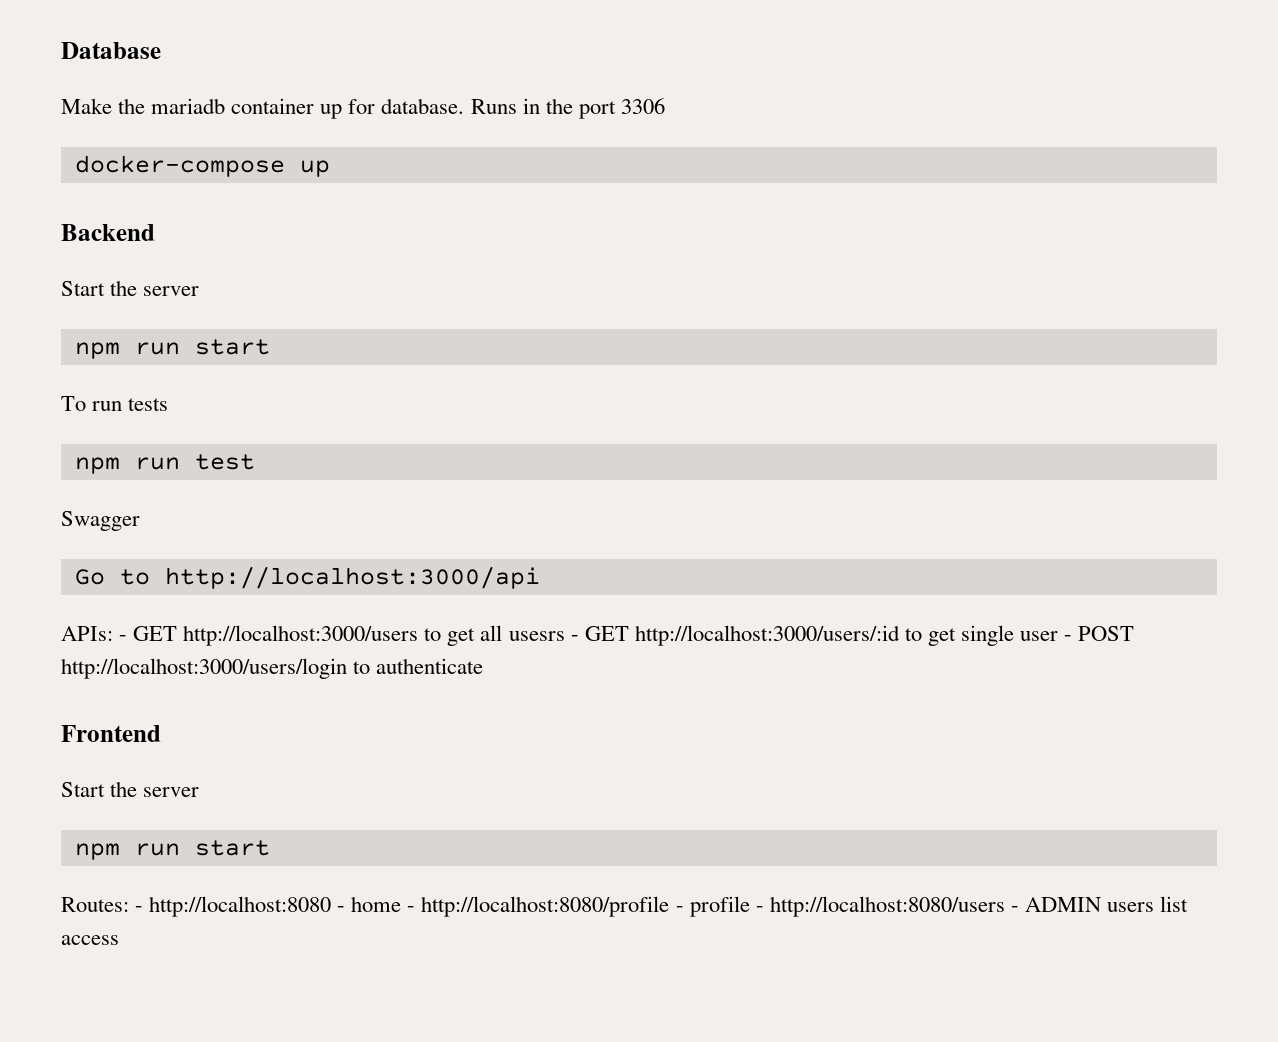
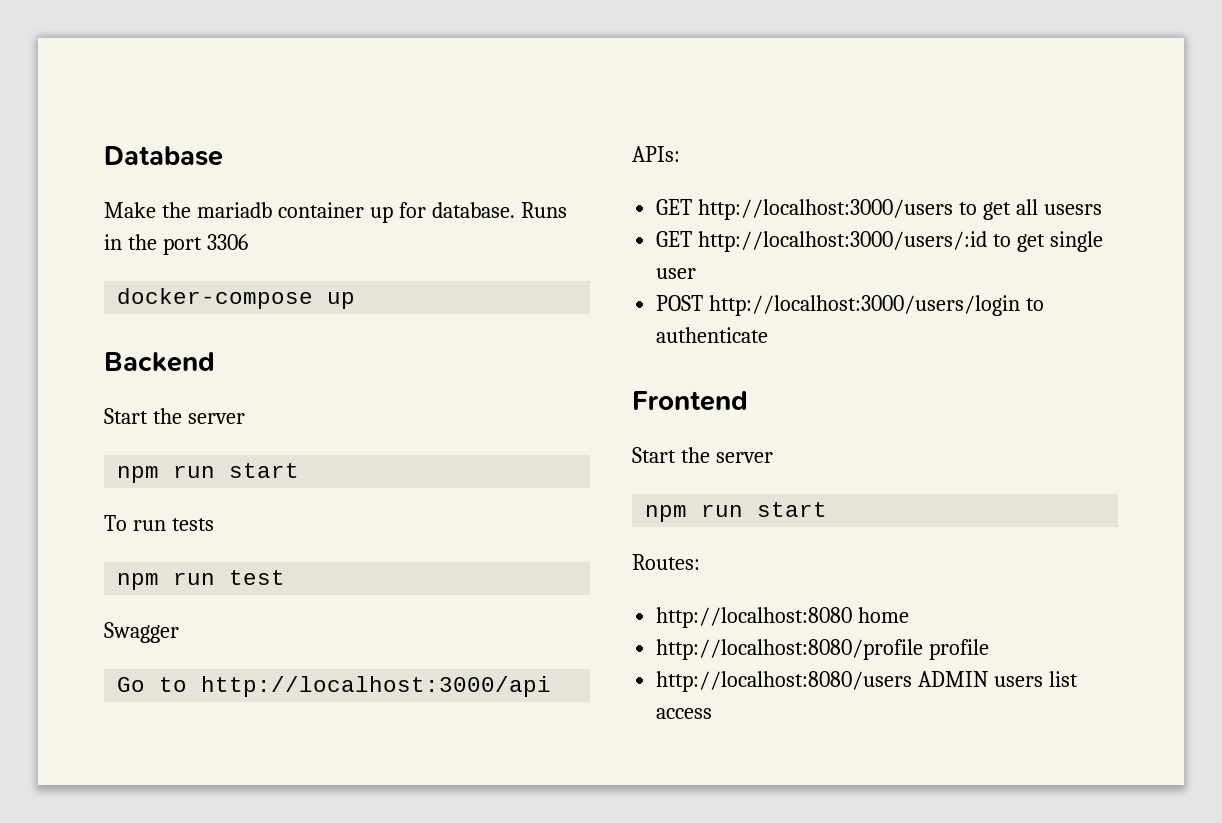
- APIs: - GET http://localhost:3000/users to get all usesrs - GET http://localhost:3000/users/:id to get single user - POST http://localhost:3000/users/login to authenticate
+ APIs:
+ GET http://localhost:3000/users to get all usesrs
+ GET http://localhost:3000/users/:id to get single user
+ POST http://localhost:3000/users/login to authenticate
- Routes: - http://localhost:8080 - home - http://localhost:8080/profile - profile - http://localhost:8080/users - ADMIN users list access
+ Routes:
+ http://localhost:8080 home
+ http://localhost:8080/profile profile
+ http://localhost:8080/users ADMIN users list access

